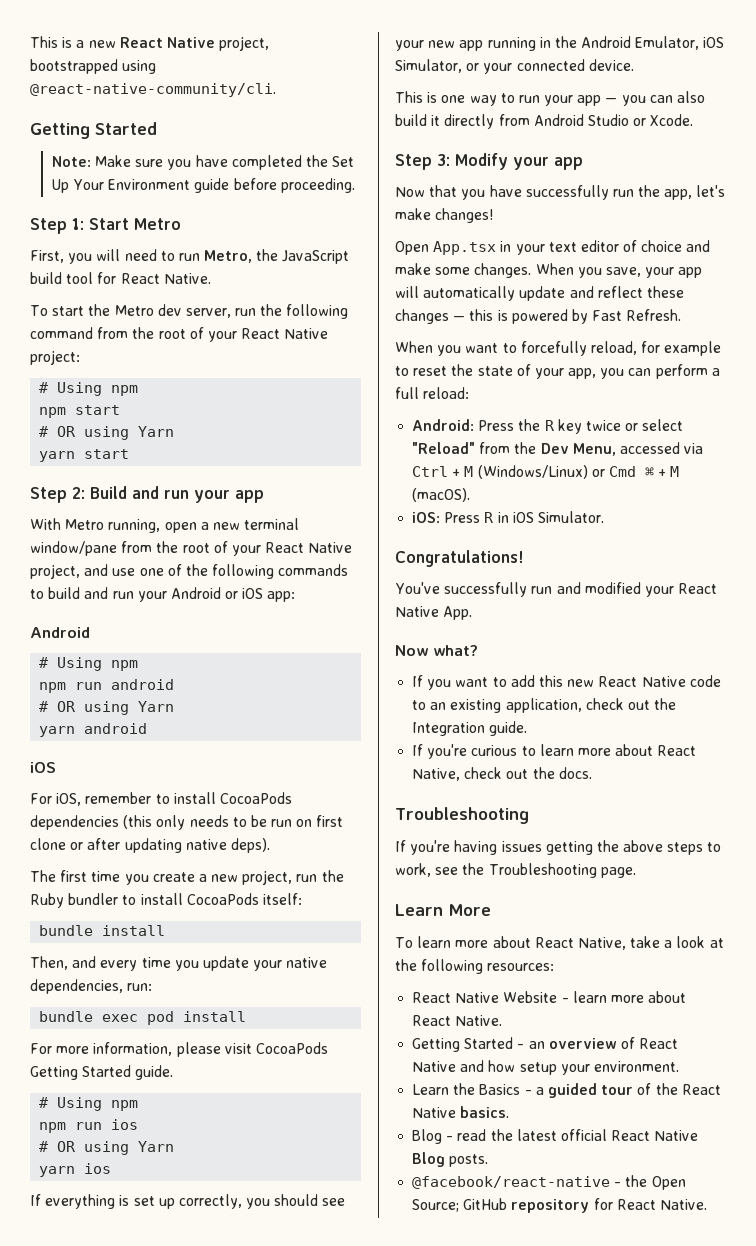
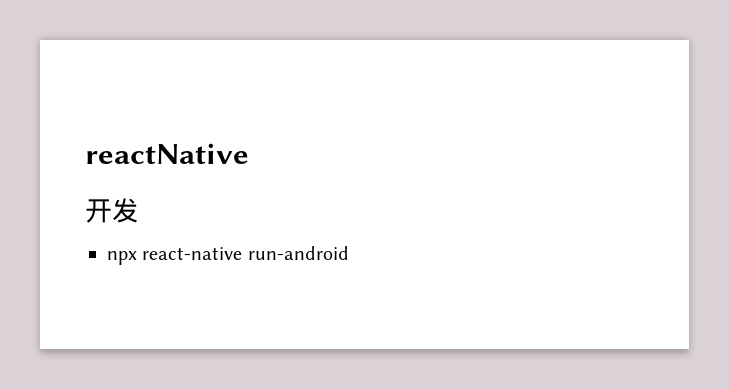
- This is a new React Native project, bootstrapped using @react-native-community/cli.
- Getting Started
- Note: Make sure you have completed the Set Up Your Environment guide before proceeding.
- Step 1: Start Metro
- First, you will need to run Metro, the JavaScript build tool for React Native.
- To start the Metro dev server, run the following command from the root of your React Native project:
- # Using npm
- npm start
- # OR using Yarn
- yarn start
- Step 2: Build and run your app
- With Metro running, open a new terminal window/pane from the root of your React Native project, and use one of the following commands to build and run your Android or iOS app:
- Android
- # Using npm
- npm run android
- # OR using Yarn
- yarn android
- iOS
- For iOS, remember to install CocoaPods dependencies (this only needs to be run on first clone or after updating native deps).
- The first time you create a new project, run the Ruby bundler to install CocoaPods itself:
- bundle install
- Then, and every time you update your native dependencies, run:
- bundle exec pod install
- For more information, please visit CocoaPods Getting Started guide.
- # Using npm
- npm run ios
- # OR using Yarn
- yarn ios
- If everything is set up correctly, you should see your new app running in the Android Emulator, iOS Simulator, or your connected device.
- This is one way to run your app — you can also build it directly from Android Studio or Xcode.
- Step 3: Modify your app
- Now that you have successfully run the app, let's make changes!
- Open App.tsx in your text editor of choice and make some changes. When you save, your app will automatically update and reflect these changes — this is powered by Fast Refresh.
- When you want to forcefully reload, for example to reset the state of your app, you can perform a full reload:
- Android: Press the R key twice or select "Reload" from the Dev Menu, accessed via Ctrl + M (Windows/Linux) or Cmd ⌘ + M (macOS).
- iOS: Press R in iOS Simulator.
- Congratulations!
- You've successfully run and modified your React Native App.
- Now what?
- If you want to add this new React Native code to an existing application, check out the Integration guide.
- If you're curious to learn more about React Native, check out the docs.
- Troubleshooting
- If you're having issues getting the above steps to work, see the Troubleshooting page.
- Learn More
- To learn more about React Native, take a look at the following resources:
- React Native Website - learn more about React Native.
- Getting Started - an overview of React Native and how setup your environment.
- Learn the Basics - a guided tour of the React Native basics.
- Blog - read the latest official React Native Blog posts.
- @facebook/react-native - the Open Source; GitHub repository for React Native.
+ reactNative
+ 开发
+ npx react-native run-android

